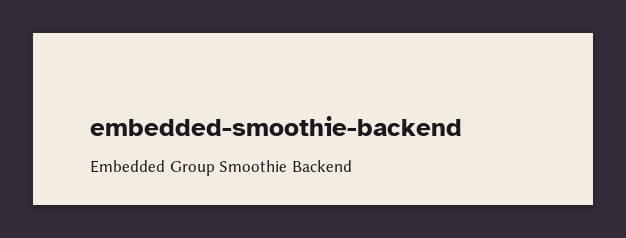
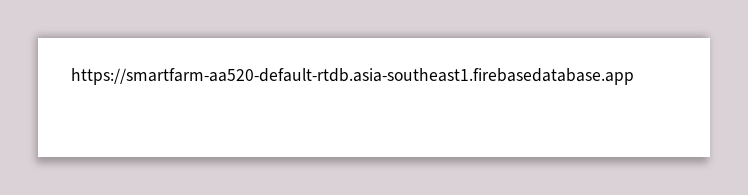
- embedded-smoothie-backend
- Embedded Group Smoothie Backend
+ https://smartfarm-aa520-default-rtdb.asia-southeast1.firebasedatabase.app

